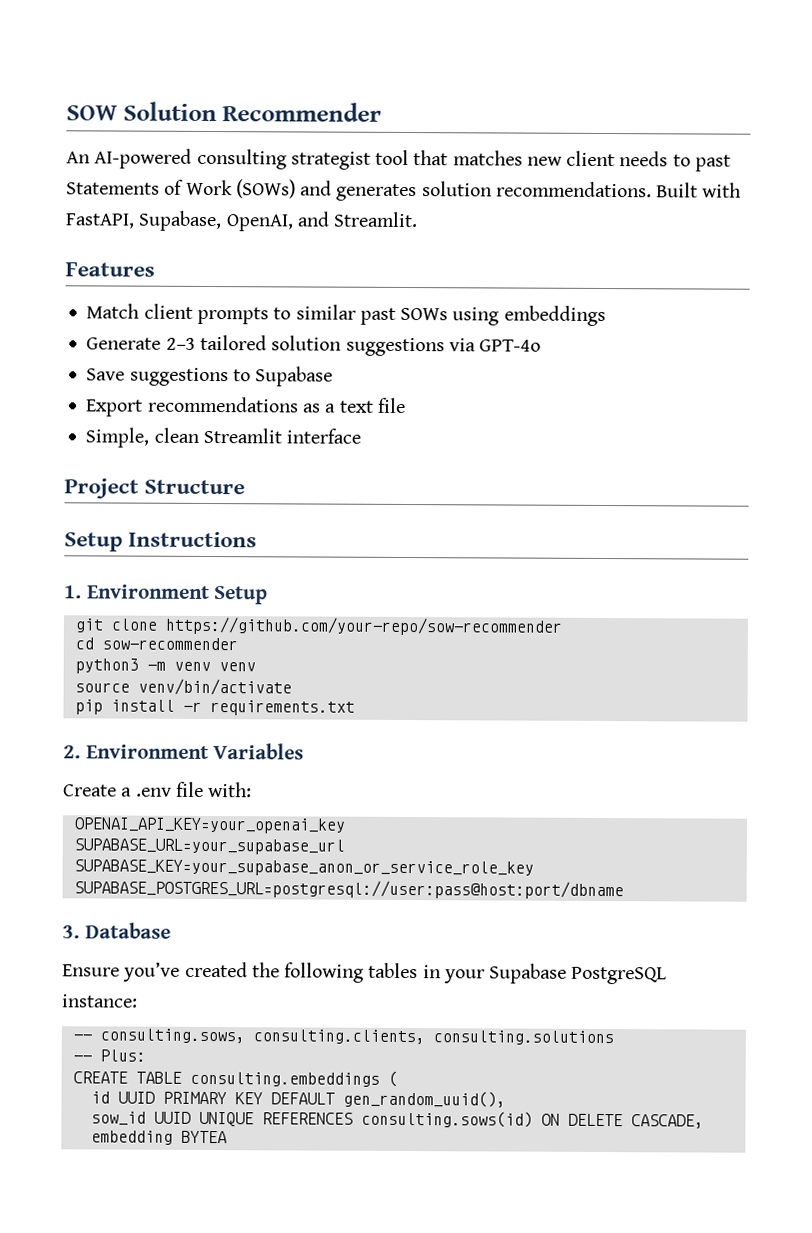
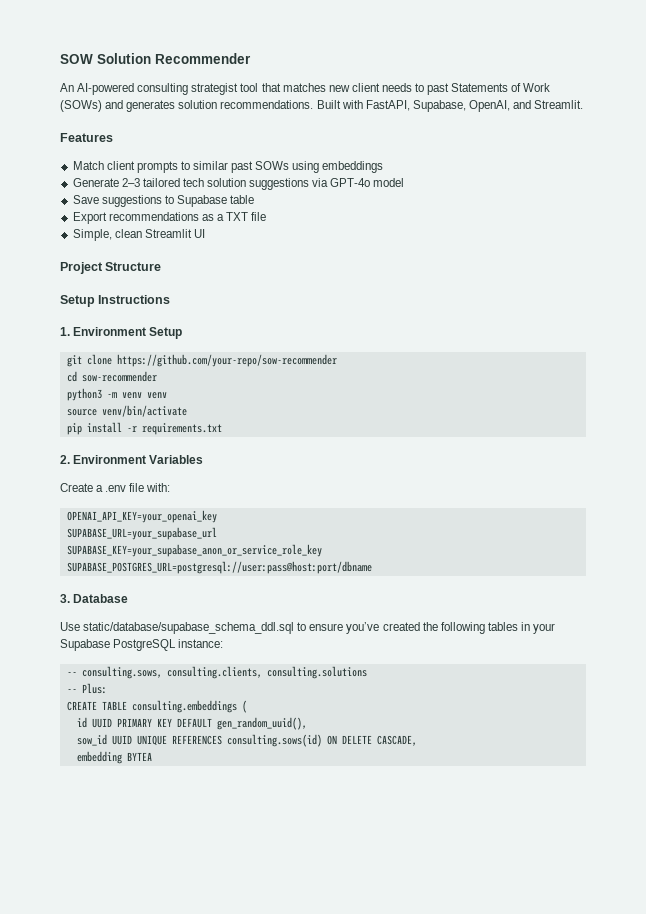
- Generate 2–3 tailored solution suggestions via GPT-4o
+ Generate 2–3 tailored tech solution suggestions via GPT-4o model
- Save suggestions to Supabase
+ Save suggestions to Supabase table
- Export recommendations as a text file
+ Export recommendations as a TXT file
- Simple, clean Streamlit interface
+ Simple, clean Streamlit UI
- Ensure you’ve created the following tables in your Supabase PostgreSQL instance:
+ Use static/database/supabase_schema_ddl.sql to ensure you’ve created the following tables in your Supabase PostgreSQL instance:

